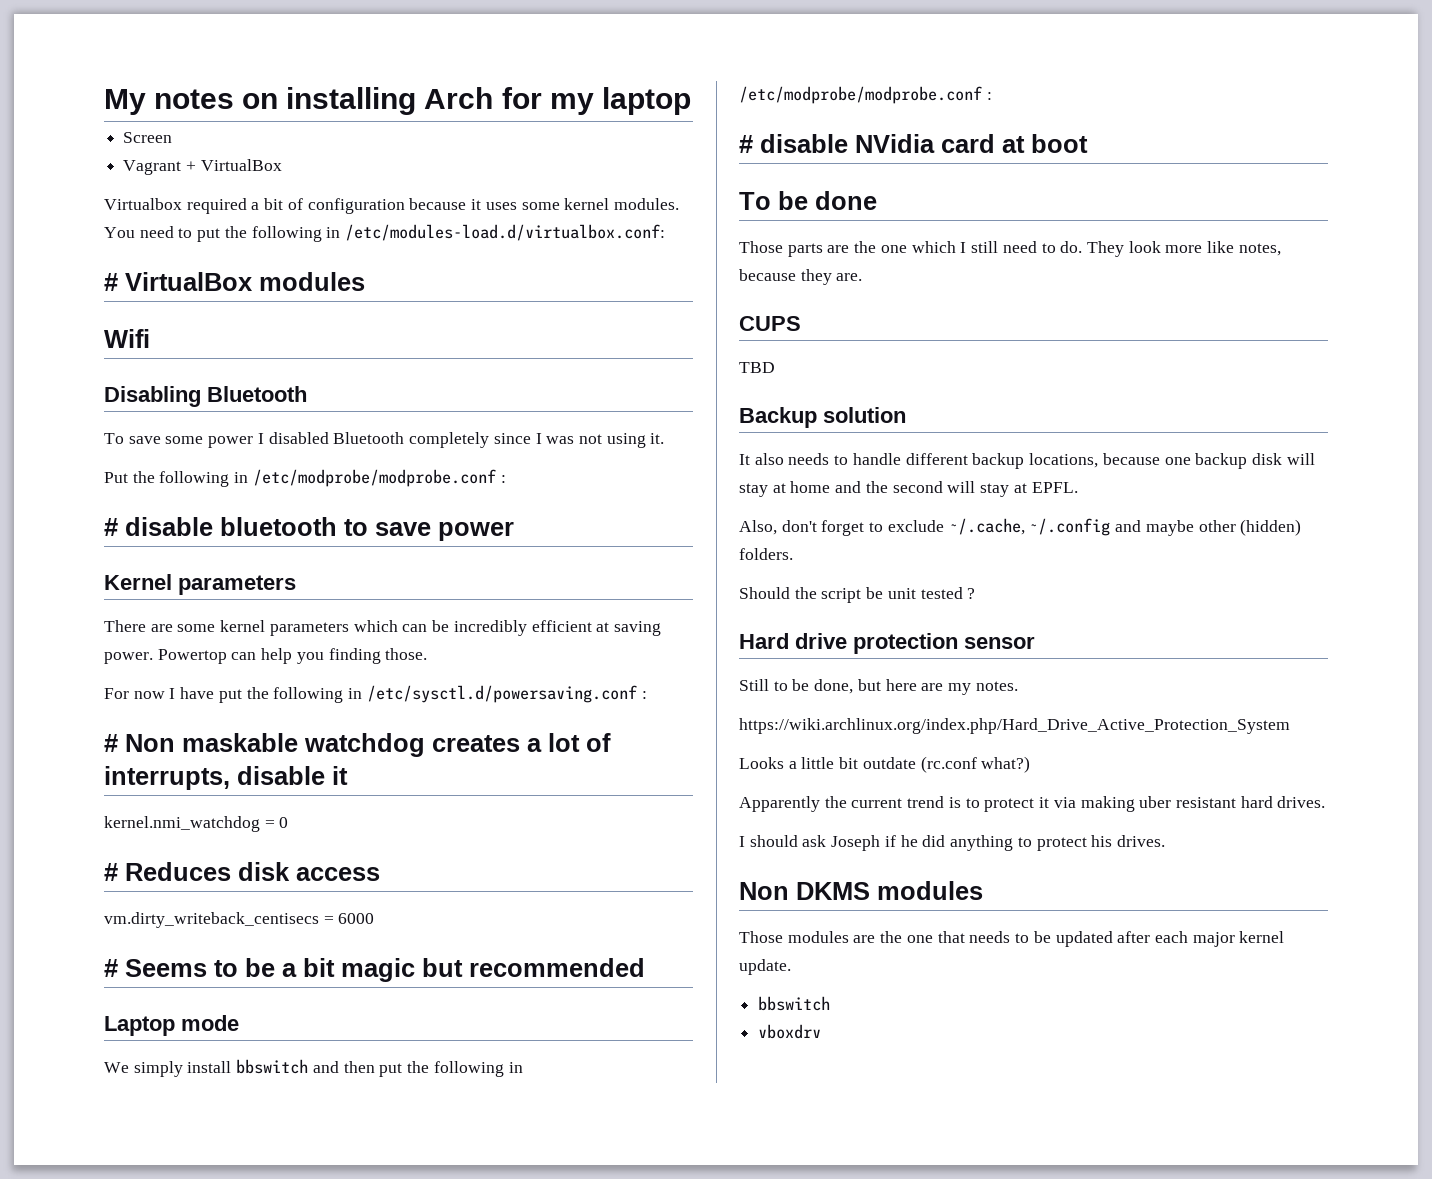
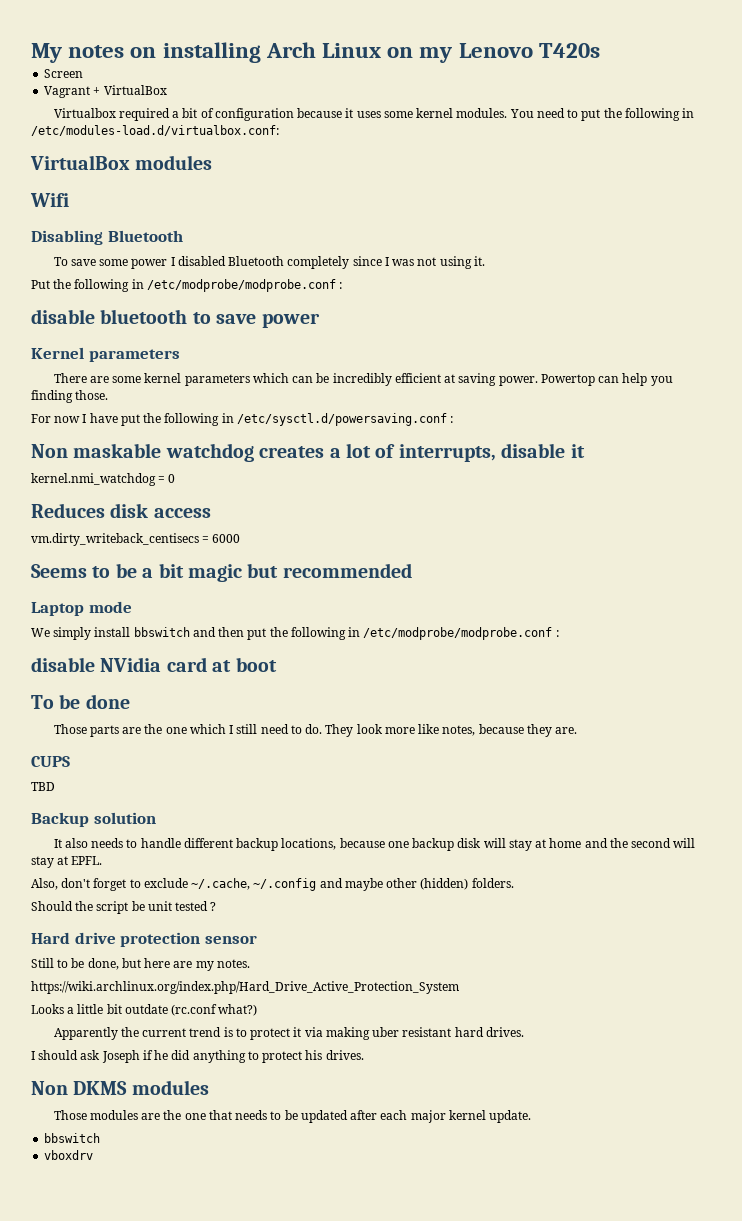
- My notes on installing Arch for my laptop
+ My notes on installing Arch Linux on my Lenovo T420s
- # VirtualBox modules
+ VirtualBox modules
- # disable bluetooth to save power
+ disable bluetooth to save power
- # Non maskable watchdog creates a lot of interrupts, disable it
+ Non maskable watchdog creates a lot of interrupts, disable it
- # Reduces disk access
+ Reduces disk access
- # Seems to be a bit magic but recommended
+ Seems to be a bit magic but recommended
- # disable NVidia card at boot
+ disable NVidia card at boot

